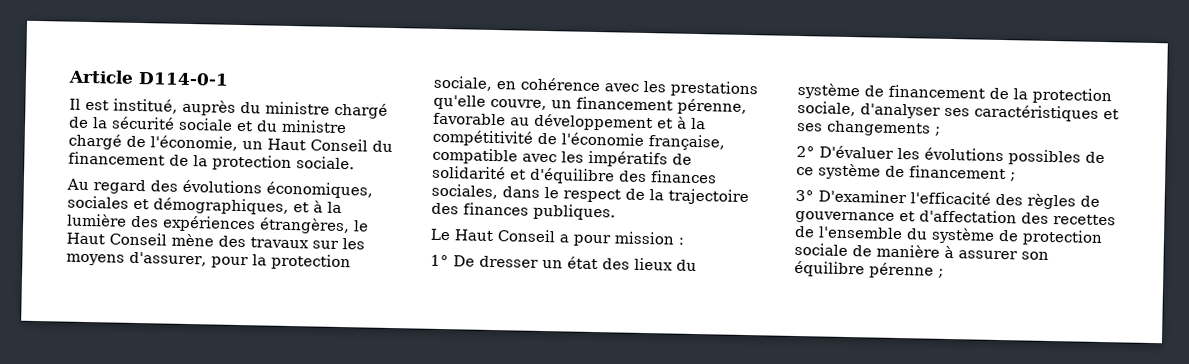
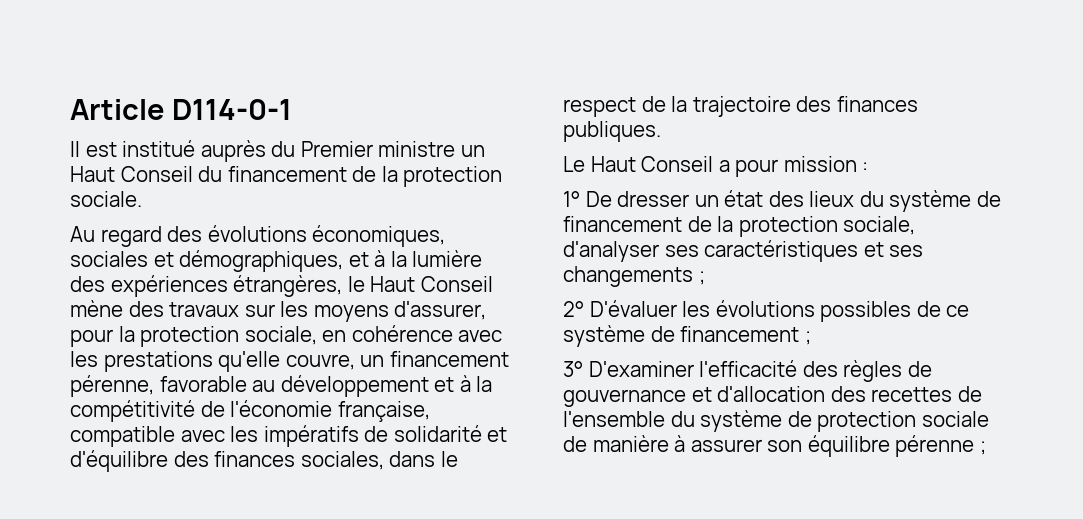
- Il est institué, auprès du ministre chargé de la sécurité sociale et du ministre chargé de l'économie, un Haut Conseil du financement de la protection sociale.
+ Il est institué auprès du Premier ministre un Haut Conseil du financement de la protection sociale.
- 3° D'examiner l'efficacité des règles de gouvernance et d'affectation des recettes de l'ensemble du système de protection sociale de manière à assurer son équilibre pérenne ;
+ 3° D'examiner l'efficacité des règles de gouvernance et d'allocation des recettes de l'ensemble du système de protection sociale de manière à assurer son équilibre pérenne ;

